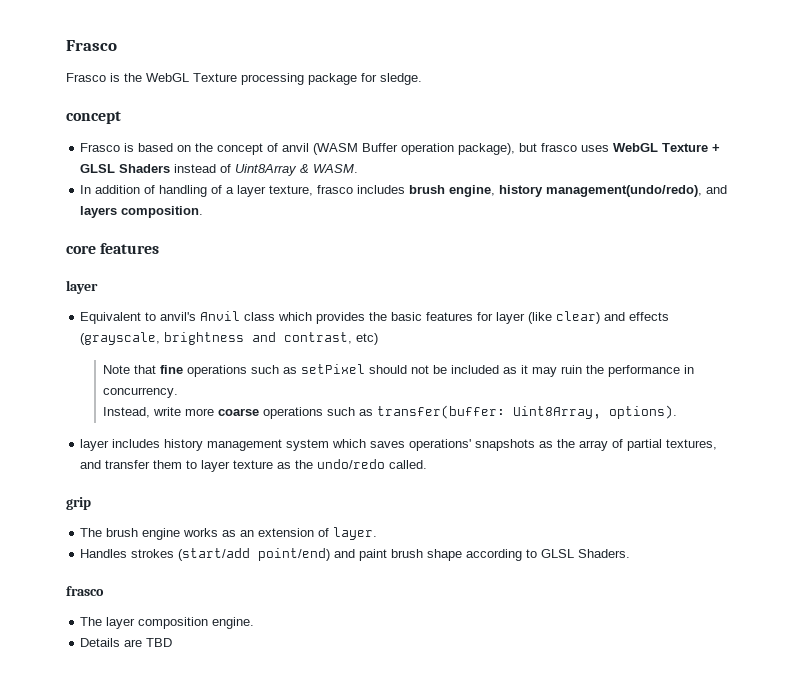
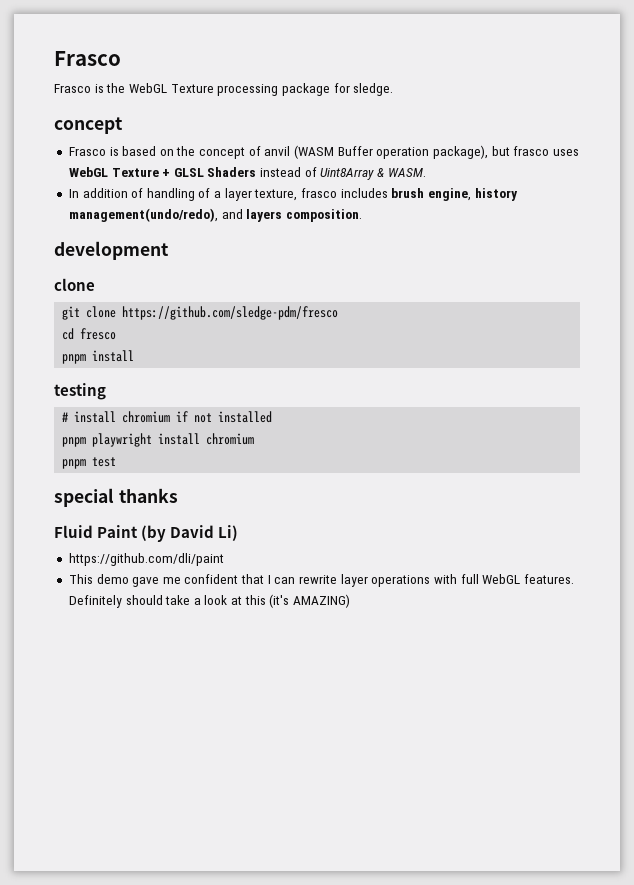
- core features
- layer
- Equivalent to anvil's Anvil class which provides the basic features for layer (like clear) and effects (grayscale, brightness and contrast, etc)
- Note that fine operations such as setPixel should not be included as it may ruin the performance in concurrency.
- Instead, write more coarse operations such as transfer(buffer: Uint8Array, options).
- layer includes history management system which saves operations' snapshots as the array of partial textures, and transfer them to layer texture as the undo/redo called.
- grip
- The brush engine works as an extension of layer.
- Handles strokes (start/add point/end) and paint brush shape according to GLSL Shaders.
- frasco
- The layer composition engine.
- Details are TBD
+ development
+ clone
+ git clone https://github.com/sledge-pdm/fresco
+ cd fresco
+ pnpm install
+ testing
+ # install chromium if not installed
+ pnpm playwright install chromium
+ pnpm test
+ special thanks
+ Fluid Paint (by David Li)
+ https://github.com/dli/paint
+ This demo gave me confident that I can rewrite layer operations with full WebGL features. Definitely should take a look at this (it's AMAZING)

